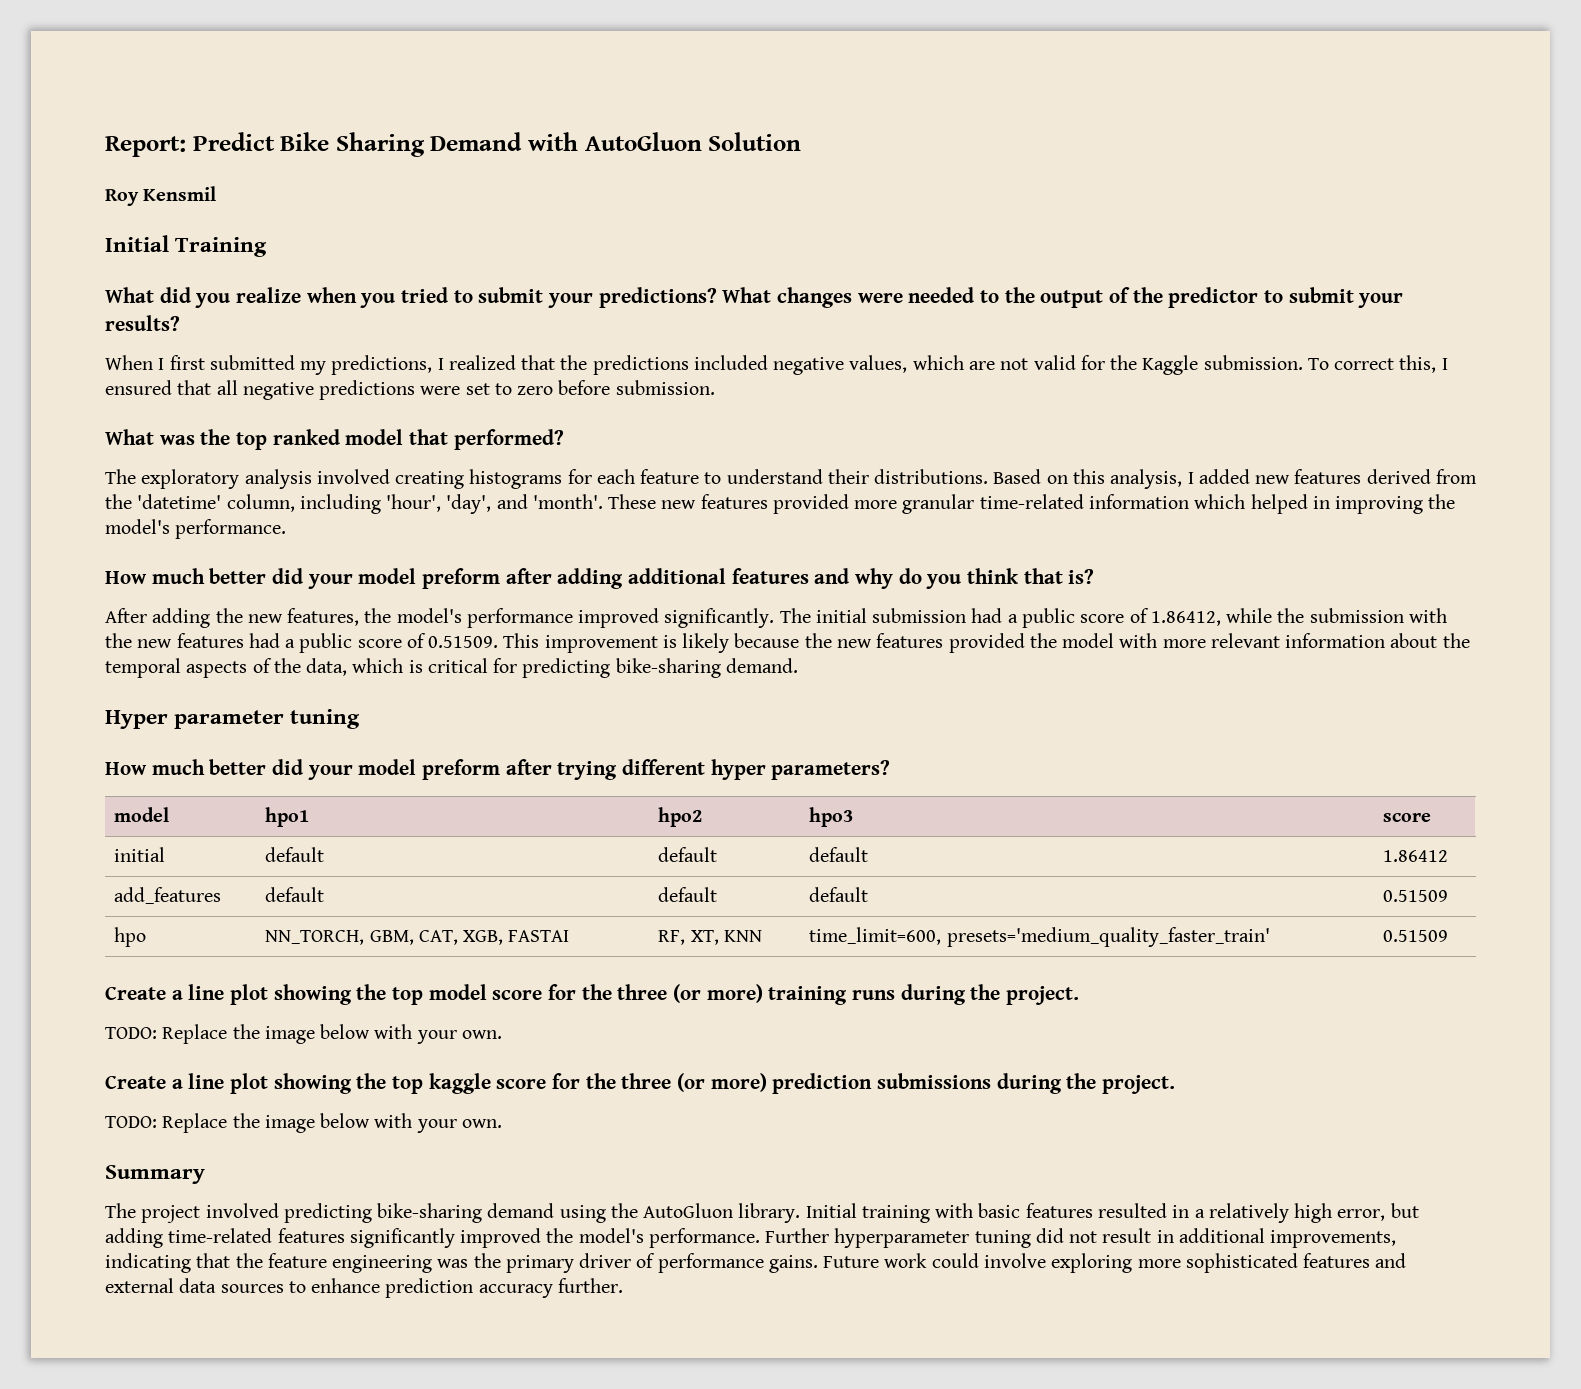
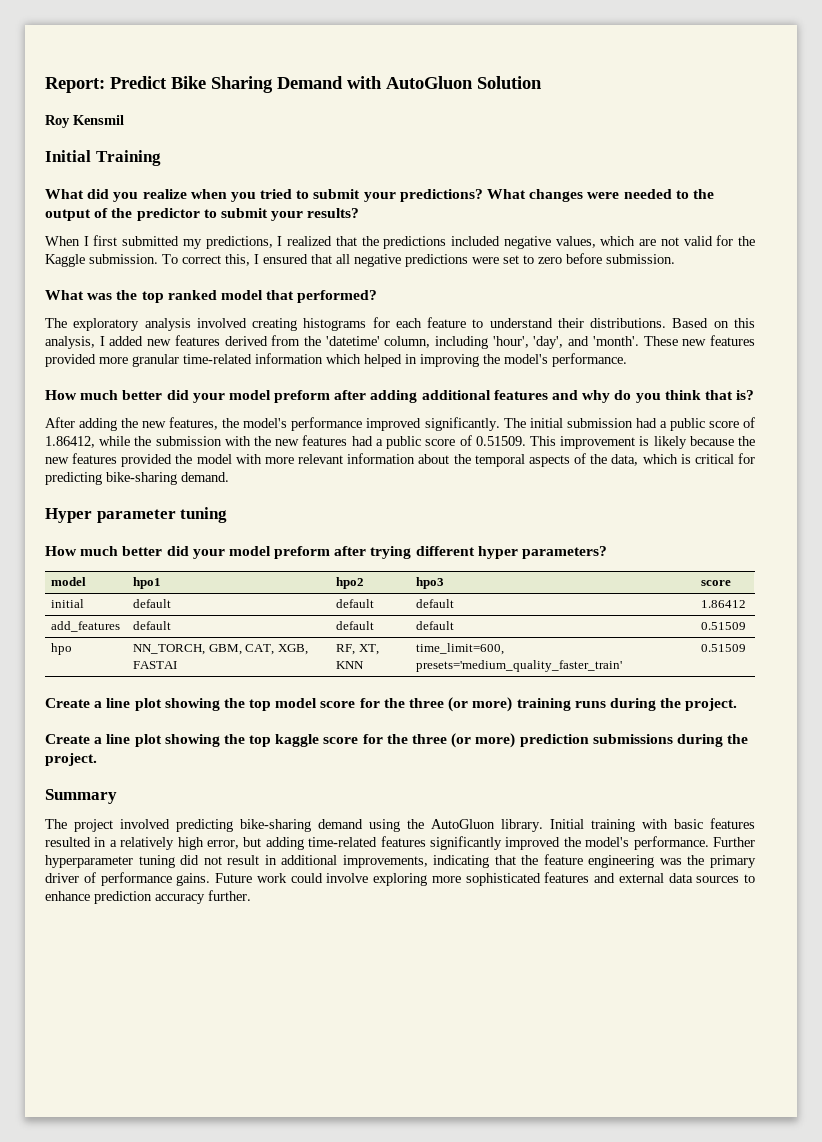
  Create a line plot showing the top model score for the three (or more) training runs during the project.
- TODO: Replace the image below with your own.
  Create a line plot showing the top kaggle score for the three (or more) prediction submissions during the project.
- TODO: Replace the image below with your own.

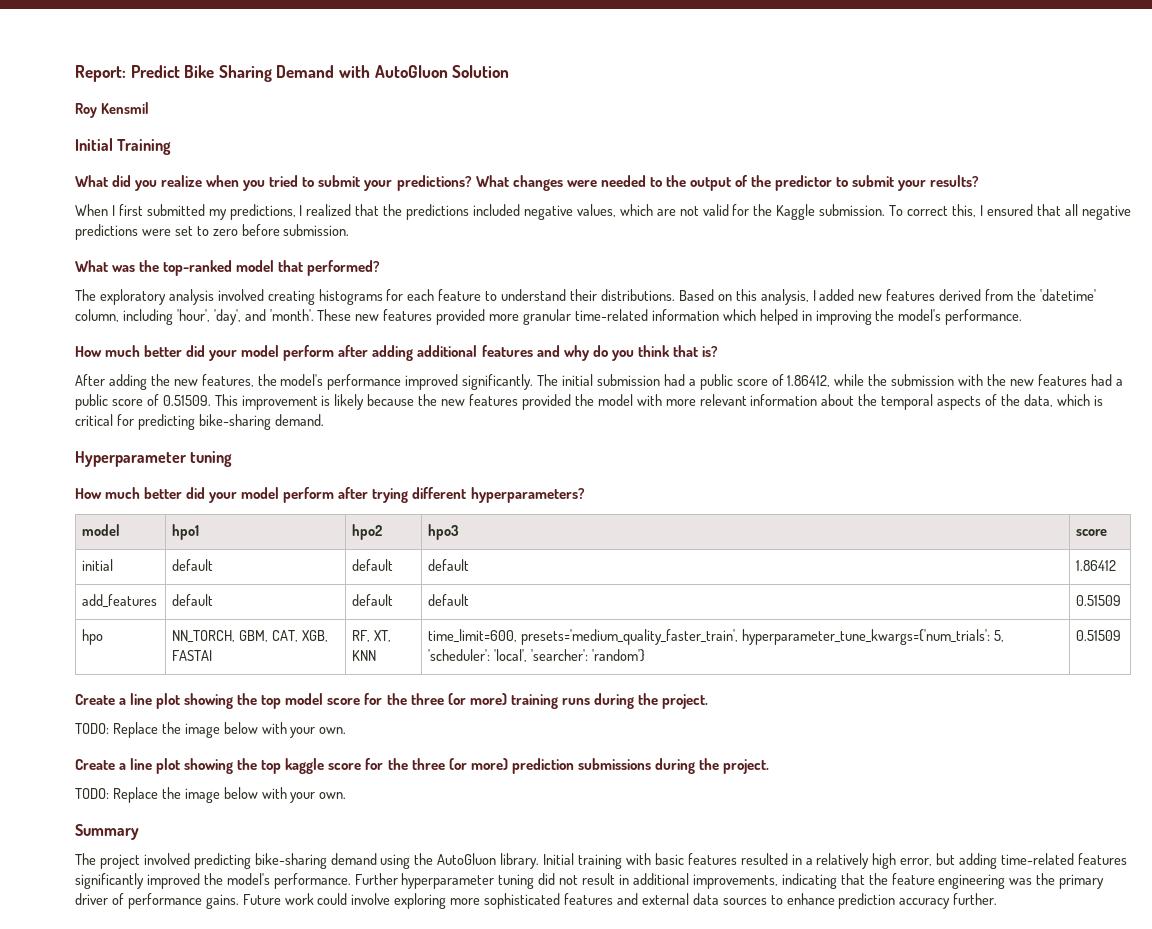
- What was the top ranked model that performed?
+ What was the top-ranked model that performed?
- How much better did your model preform after adding additional features and why do you think that is?
+ How much better did your model perform after adding additional features and why do you think that is?
- Hyper parameter tuning
+ Hyperparameter tuning
- How much better did your model preform after trying different hyper parameters?
+ How much better did your model perform after trying different hyperparameters?
- hpo | NN_TORCH, GBM, CAT, XGB, FASTAI | RF, XT, KNN | time_limit=600, presets='medium_quality_faster_train' | 0.51509
+ hpo | NN_TORCH, GBM, CAT, XGB, FASTAI | RF, XT, KNN | time_limit=600, presets='medium_quality_faster_train', hyperparameter_tune_kwargs={'num_trials': 5, 'scheduler': 'local', 'searcher': 'random'} | 0.51509
  Create a line plot showing the top model score for the three (or more) training runs during the project.
+ TODO: Replace the image below with your own.
  Create a line plot showing the top kaggle score for the three (or more) prediction submissions during the project.
+ TODO: Replace the image below with your own.

